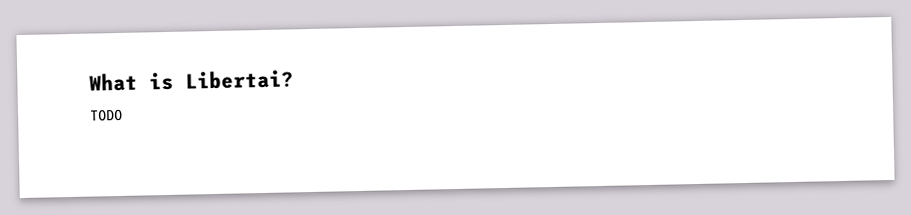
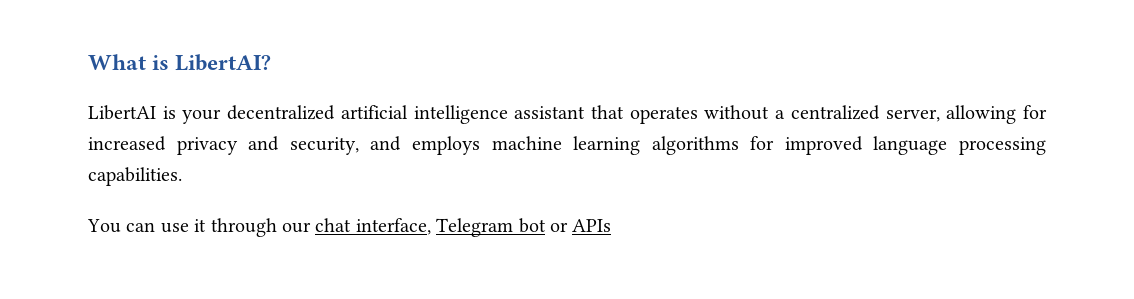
- What is Libertai?
- TODO
+ What is LibertAI?
+ LibertAI is your decentralized artificial intelligence assistant that operates without a centralized server, allowing for increased privacy and security, and employs machine learning algorithms for improved language processing capabilities.
+ You can use it through our chat interface, Telegram bot or APIs

